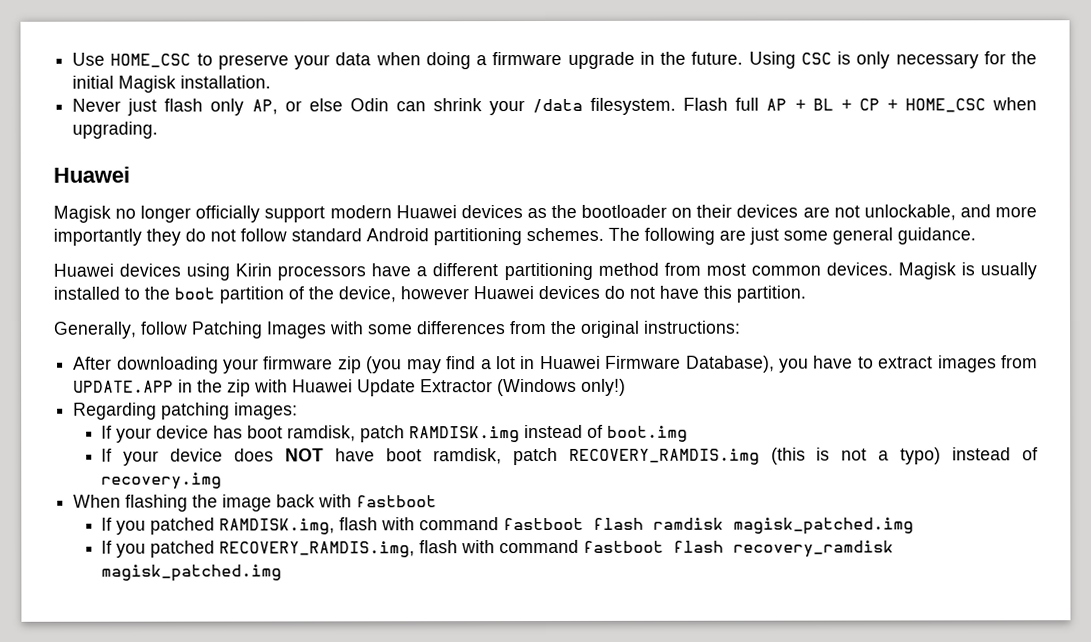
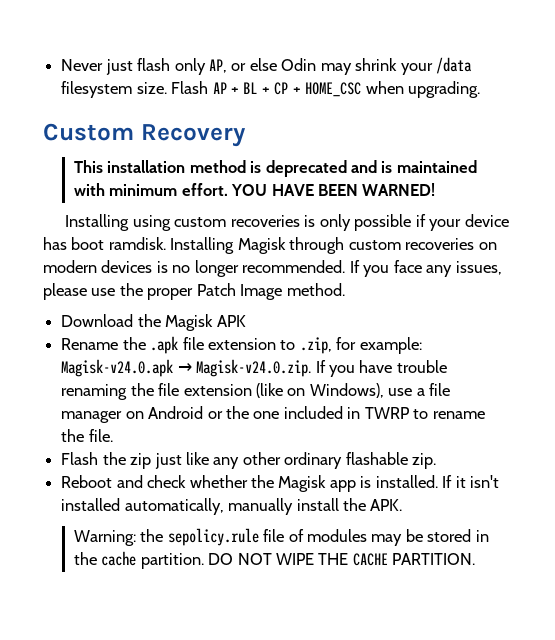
- Use HOME_CSC to preserve your data when doing a firmware upgrade in the future. Using CSC is only necessary for the initial Magisk installation.
- Never just flash only AP, or else Odin can shrink your /data filesystem. Flash full AP + BL + CP + HOME_CSC when upgrading.
- Huawei
- Magisk no longer officially support modern Huawei devices as the bootloader on their devices are not unlockable, and more importantly they do not follow standard Android partitioning schemes. The following are just some general guidance.
- Huawei devices using Kirin processors have a different partitioning method from most common devices. Magisk is usually installed to the boot partition of the device, however Huawei devices do not have this partition.
- Generally, follow Patching Images with some differences from the original instructions:
- After downloading your firmware zip (you may find a lot in Huawei Firmware Database), you have to extract images from UPDATE.APP in the zip with Huawei Update Extractor (Windows only!)
- Regarding patching images:
- If your device has boot ramdisk, patch RAMDISK.img instead of boot.img
- If your device does NOT have boot ramdisk, patch RECOVERY_RAMDIS.img (this is not a typo) instead of recovery.img
- When flashing the image back with fastboot
- If you patched RAMDISK.img, flash with command fastboot flash ramdisk magisk_patched.img
- If you patched RECOVERY_RAMDIS.img, flash with command fastboot flash recovery_ramdisk magisk_patched.img
+ Never just flash only AP, or else Odin may shrink your /data filesystem size. Flash AP + BL + CP + HOME_CSC when upgrading.
+ Custom Recovery
+ This installation method is deprecated and is maintained with minimum effort. YOU HAVE BEEN WARNED!
+ Installing using custom recoveries is only possible if your device has boot ramdisk. Installing Magisk through custom recoveries on modern devices is no longer recommended. If you face any issues, please use the proper Patch Image method.
+ Download the Magisk APK
+ Rename the .apk file extension to .zip, for example: Magisk-v24.0.apk → Magisk-v24.0.zip. If you have trouble renaming the file extension (like on Windows), use a file manager on Android or the one included in TWRP to rename the file.
+ Flash the zip just like any other ordinary flashable zip.
+ Reboot and check whether the Magisk app is installed. If it isn't installed automatically, manually install the APK.
+ Warning: the sepolicy.rule file of modules may be stored in the cache partition. DO NOT WIPE THE CACHE PARTITION.

